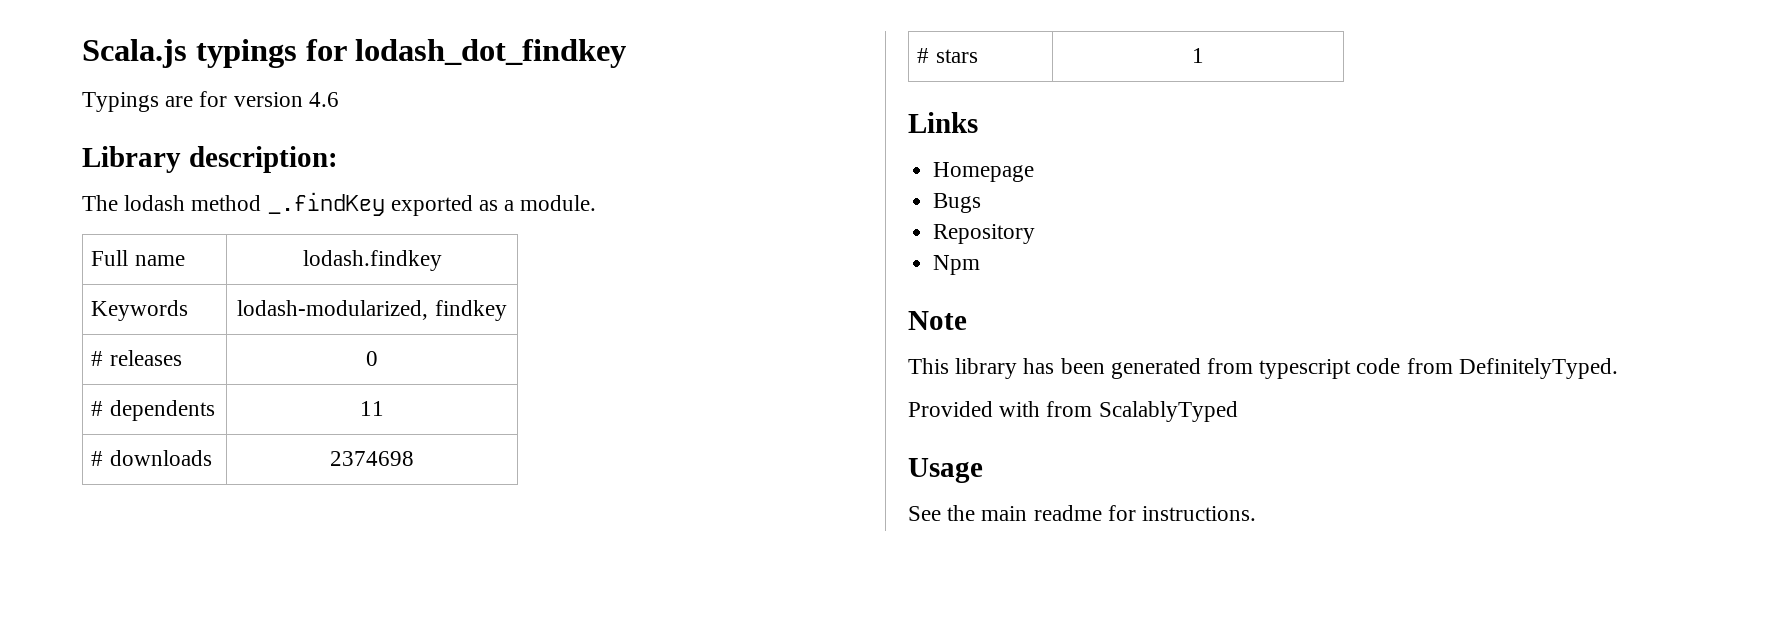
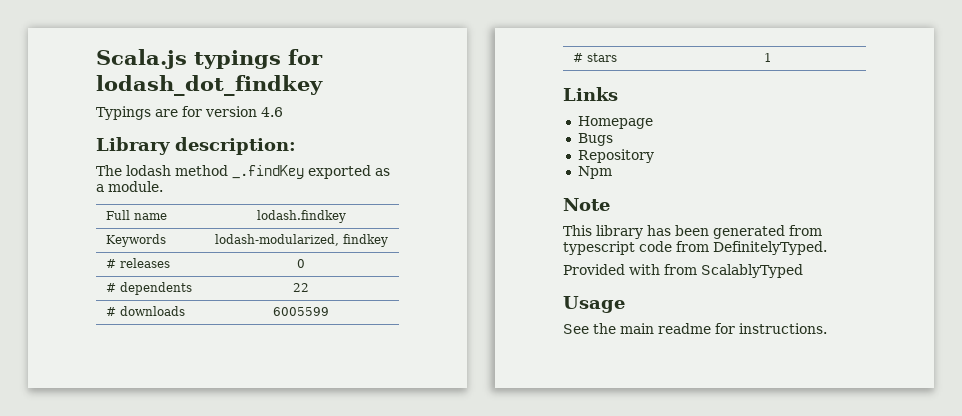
- # dependents | 11
+ # dependents | 22
- # downloads | 2374698
+ # downloads | 6005599

